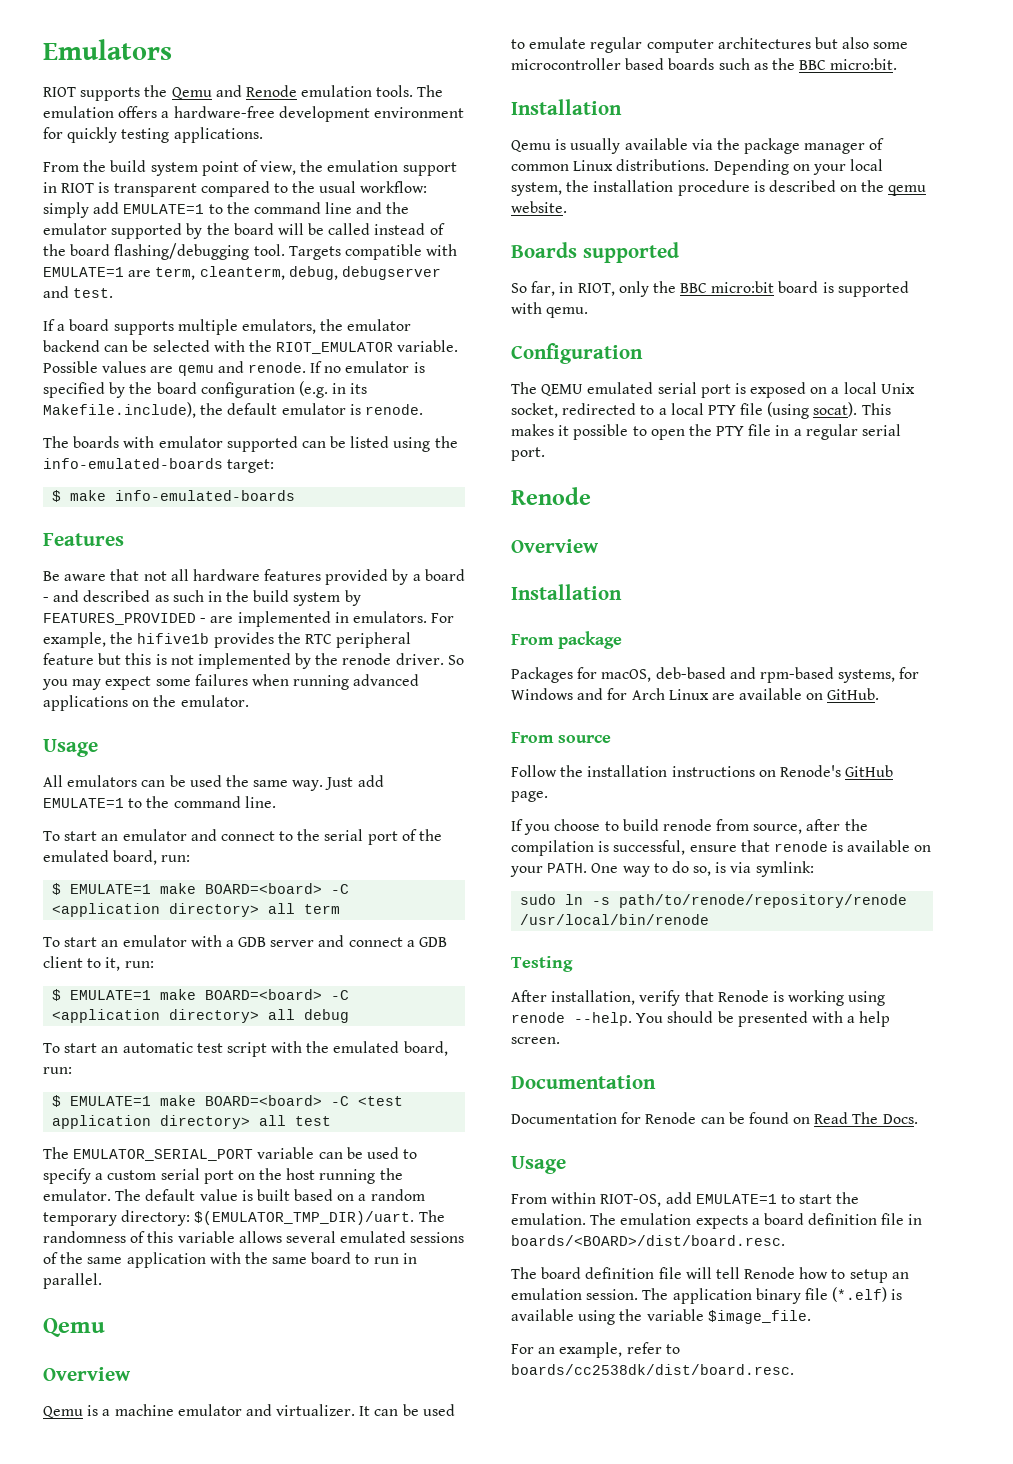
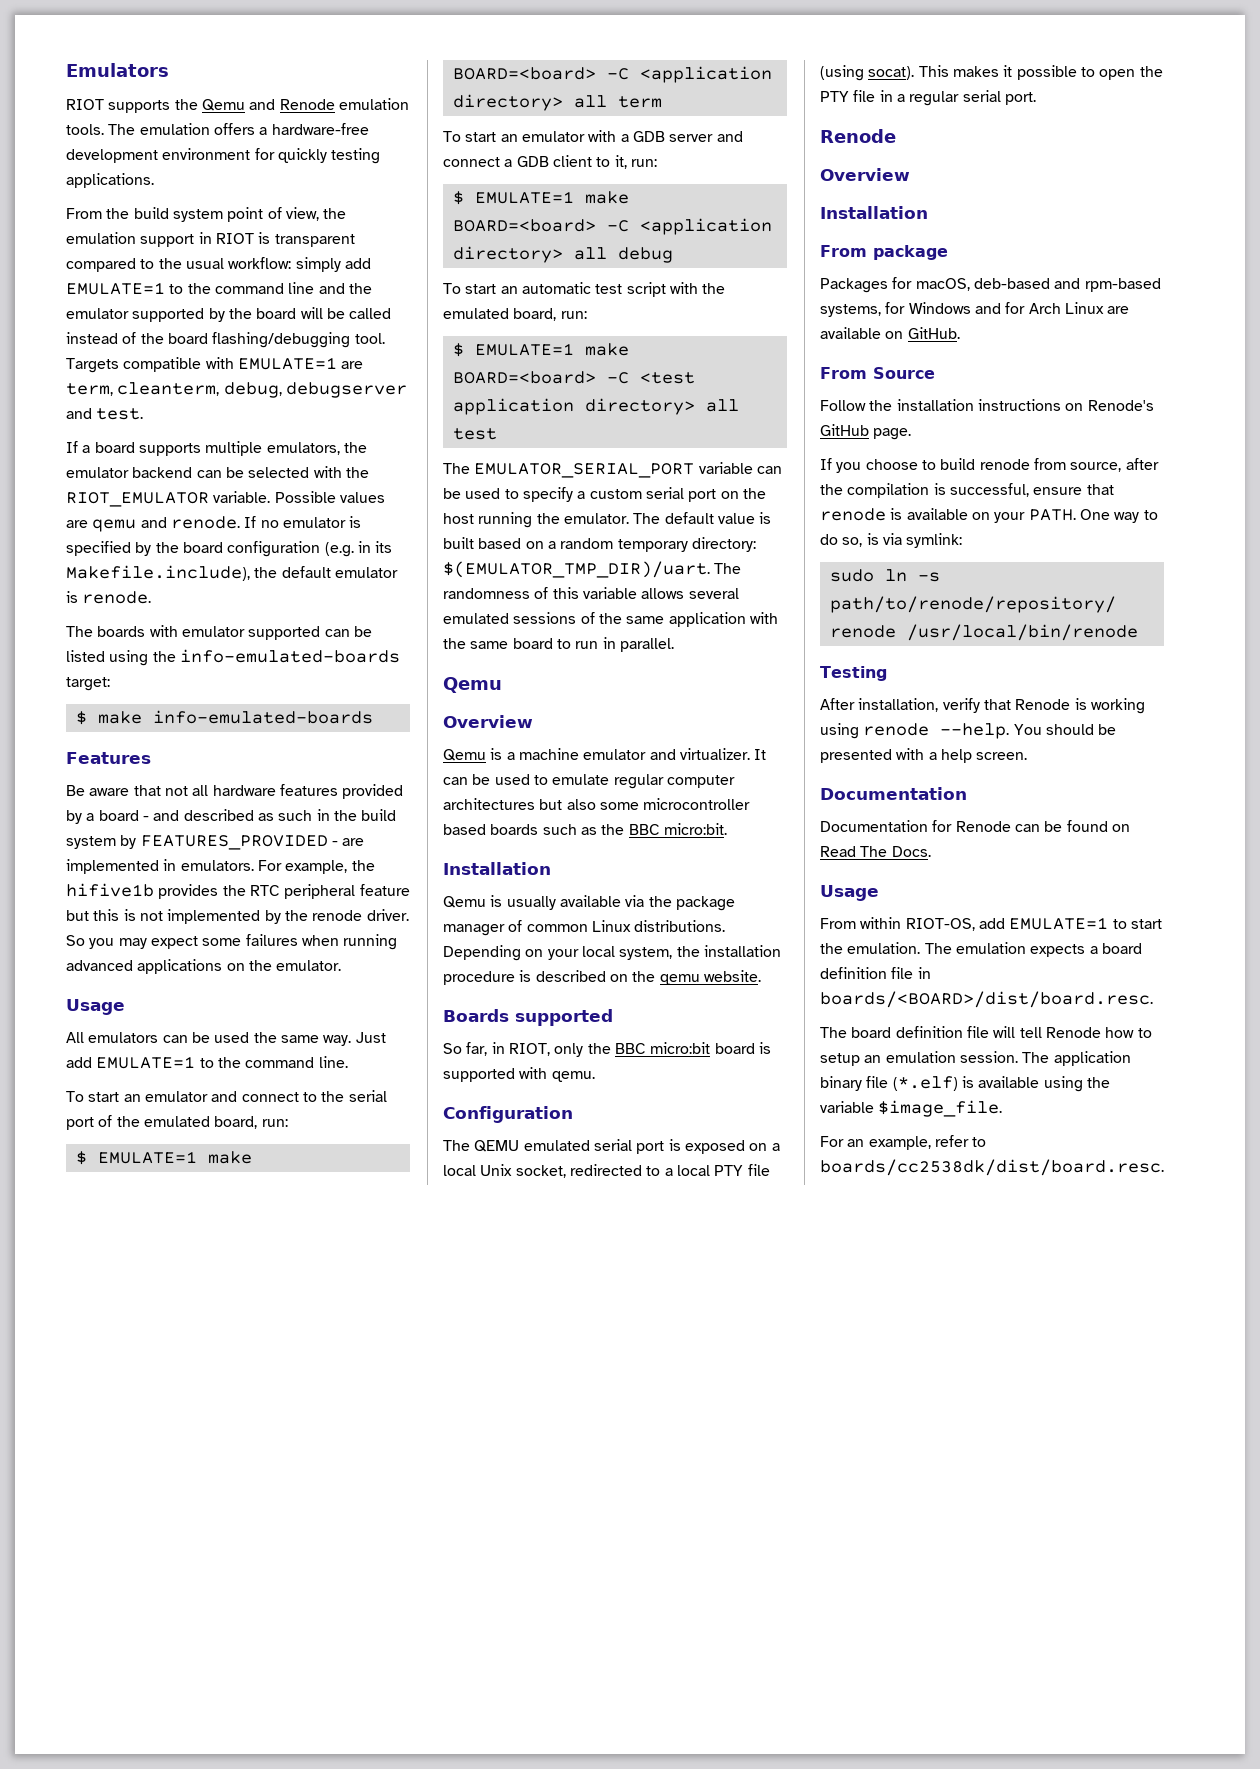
- From source
+ From Source

